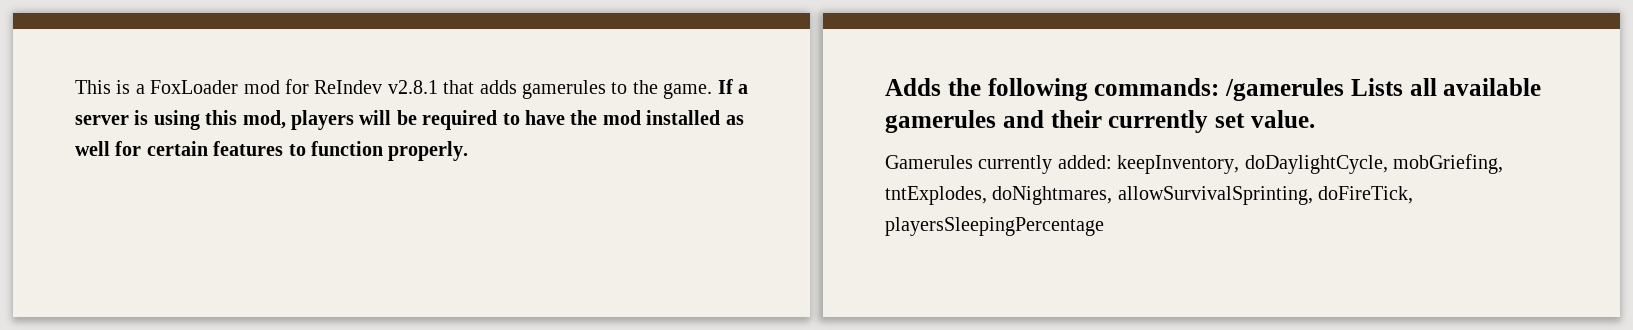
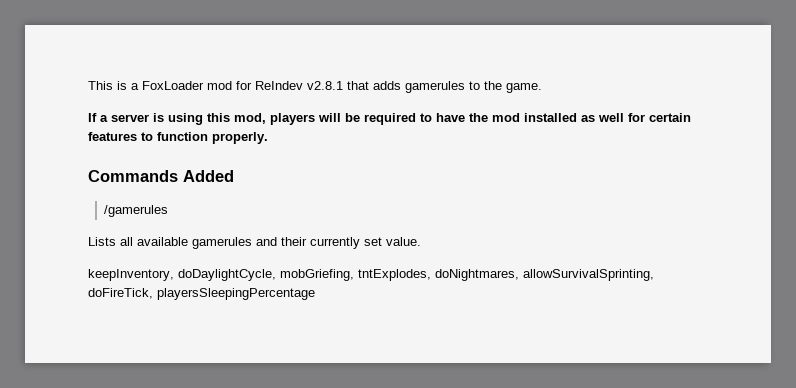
- This is a FoxLoader mod for ReIndev v2.8.1 that adds gamerules to the game. If a server is using this mod, players will be required to have the mod installed as well for certain features to function properly.
+ This is a FoxLoader mod for ReIndev v2.8.1 that adds gamerules to the game.
+ If a server is using this mod, players will be required to have the mod installed as well for certain features to function properly.
- Adds the following commands: /gamerules Lists all available gamerules and their currently set value.
+ Commands Added
+ /gamerules
+ Lists all available gamerules and their currently set value.
- Gamerules currently added: keepInventory, doDaylightCycle, mobGriefing, tntExplodes, doNightmares, allowSurvivalSprinting, doFireTick, playersSleepingPercentage
+ keepInventory, doDaylightCycle, mobGriefing, tntExplodes, doNightmares, allowSurvivalSprinting, doFireTick, playersSleepingPercentage

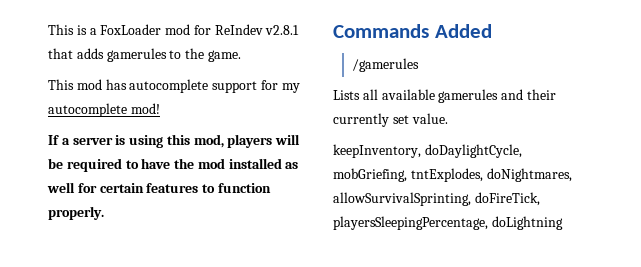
+ This mod has autocomplete support for my autocomplete mod!
- keepInventory, doDaylightCycle, mobGriefing, tntExplodes, doNightmares, allowSurvivalSprinting, doFireTick, playersSleepingPercentage
+ keepInventory, doDaylightCycle, mobGriefing, tntExplodes, doNightmares, allowSurvivalSprinting, doFireTick, playersSleepingPercentage, doLightning

